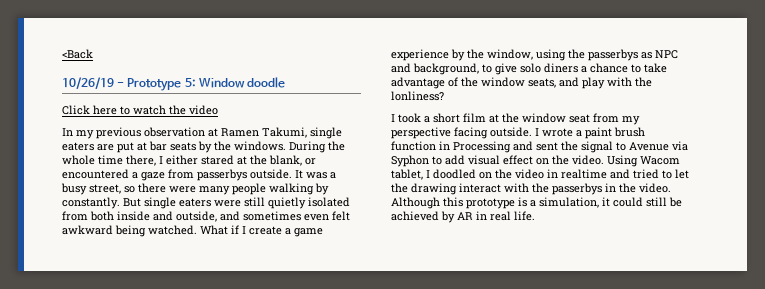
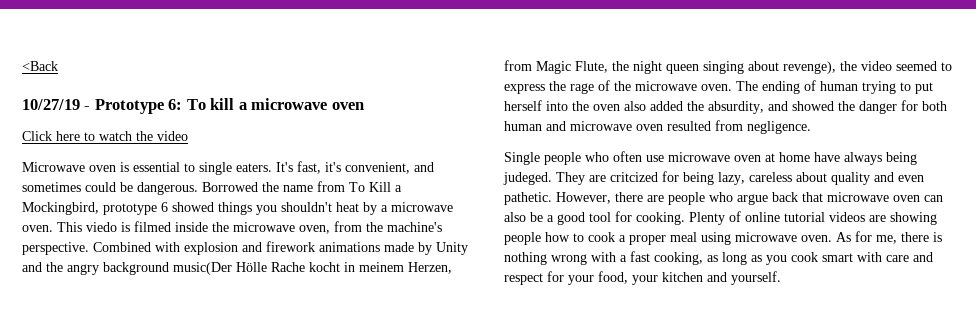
- 10/26/19 - Prototype 5: Window doodle
+ 10/27/19 - Prototype 6: To kill a microwave oven
- In my previous observation at Ramen Takumi, single eaters are put at bar seats by the windows. During the whole time there, I either stared at the blank, or encountered a gaze from passerbys outside. It was a busy street, so there were many people walking by constantly. But single eaters were still quietly isolated from both inside and outside, and sometimes even felt awkward being watched. What if I create a game experience by the window, using the passerbys as NPC and background, to give solo diners a chance to take advantage of the window seats, and play with the lonliness?
- I took a short film at the window seat from my perspective facing outside. I wrote a paint brush function in Processing and sent the signal to Avenue via Syphon to add visual effect on the video. Using Wacom tablet, I doodled on the video in realtime and tried to let the drawing interact with the passerbys in the video. Although this prototype is a simulation, it could still be achieved by AR in real life.
+ Microwave oven is essential to single eaters. It's fast, it's convenient, and sometimes could be dangerous. Borrowed the name from To Kill a Mockingbird, prototype 6 showed things you shouldn't heat by a microwave oven. This viedo is filmed inside the microwave oven, from the machine's perspective. Combined with explosion and firework animations made by Unity and the angry background music(Der Hölle Rache kocht in meinem Herzen, from Magic Flute, the night queen singing about revenge), the video seemed to express the rage of the microwave oven. The ending of human trying to put herself into the oven also added the absurdity, and showed the danger for both human and microwave oven resulted from negligence.
+ Single people who often use microwave oven at home have always being judeged. They are critcized for being lazy, careless about quality and even pathetic. However, there are people who argue back that microwave oven can also be a good tool for cooking. Plenty of online tutorial videos are showing people how to cook a proper meal using microwave oven. As for me, there is nothing wrong with a fast cooking, as long as you cook smart with care and respect for your food, your kitchen and yourself.

